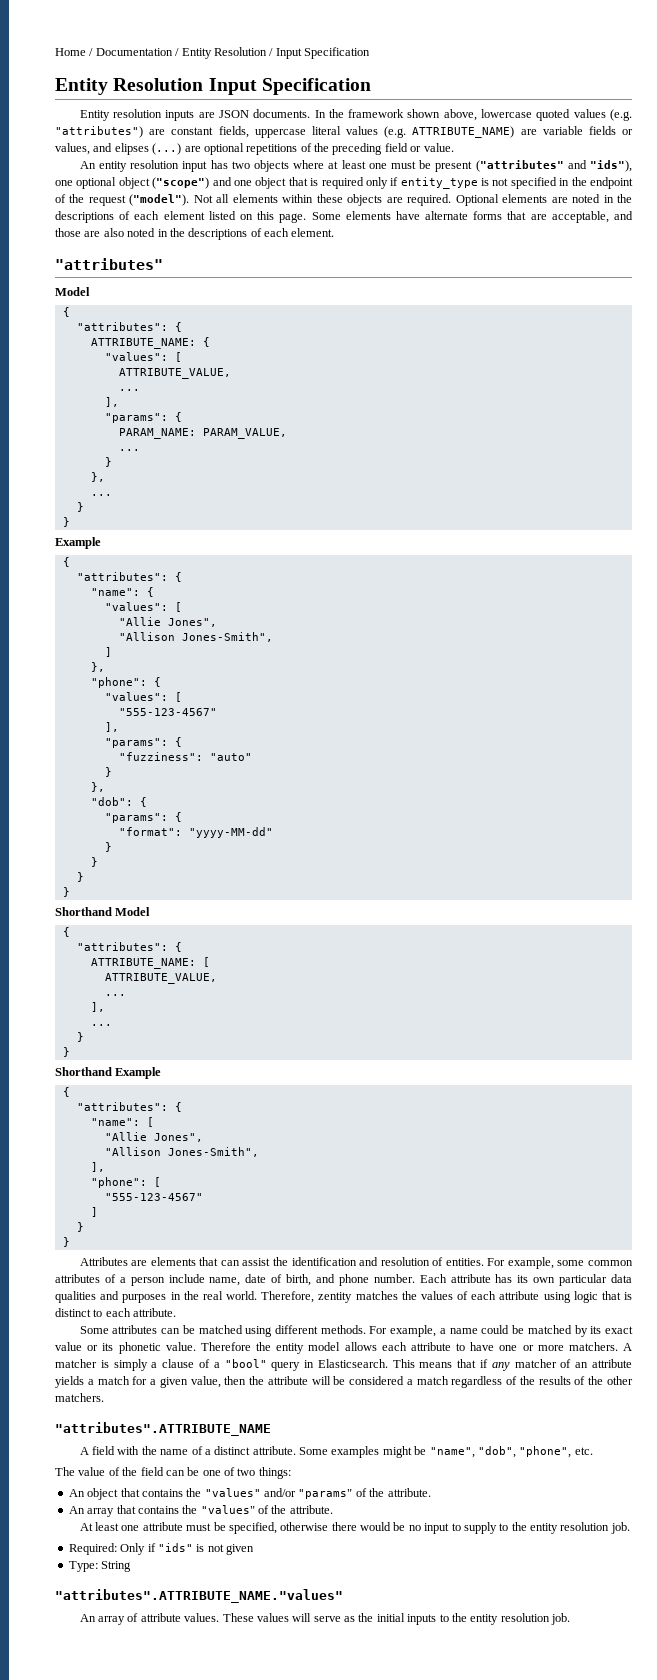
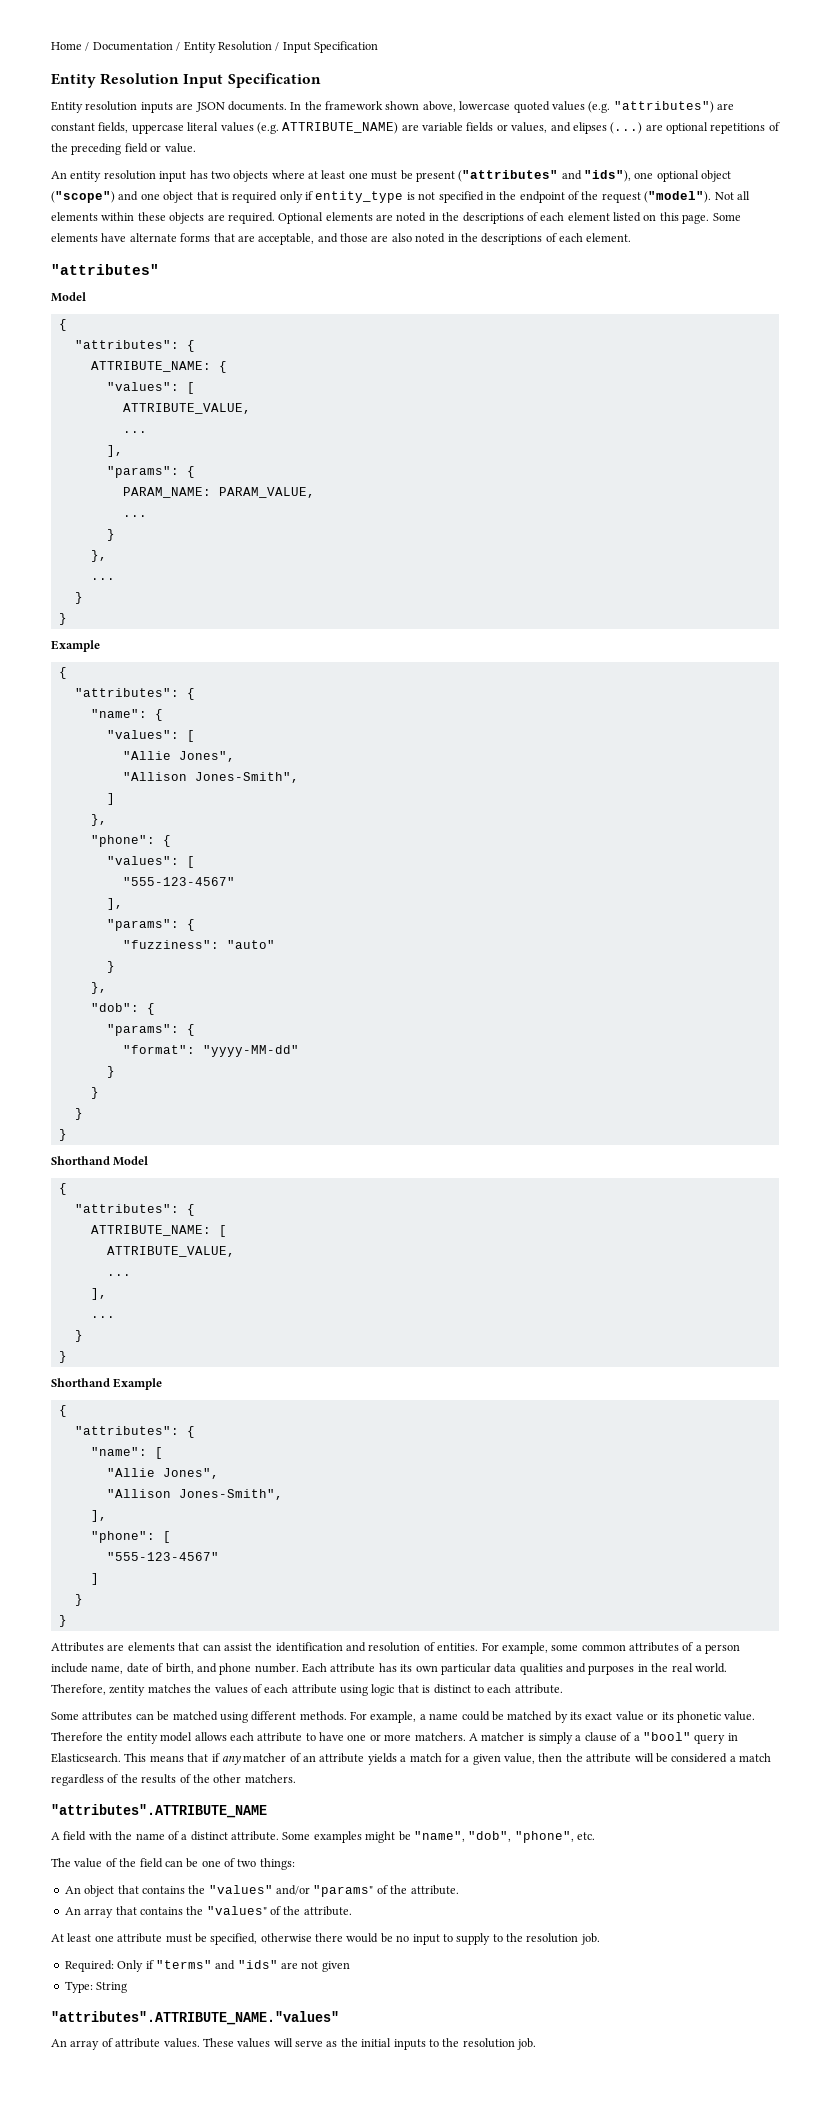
- At least one attribute must be specified, otherwise there would be no input to supply to the entity resolution job.
+ At least one attribute must be specified, otherwise there would be no input to supply to the resolution job.
- Required: Only if "ids" is not given
+ Required: Only if "terms" and "ids" are not given
- These values will serve as the initial inputs to the entity resolution job.
+ These values will serve as the initial inputs to the resolution job.

